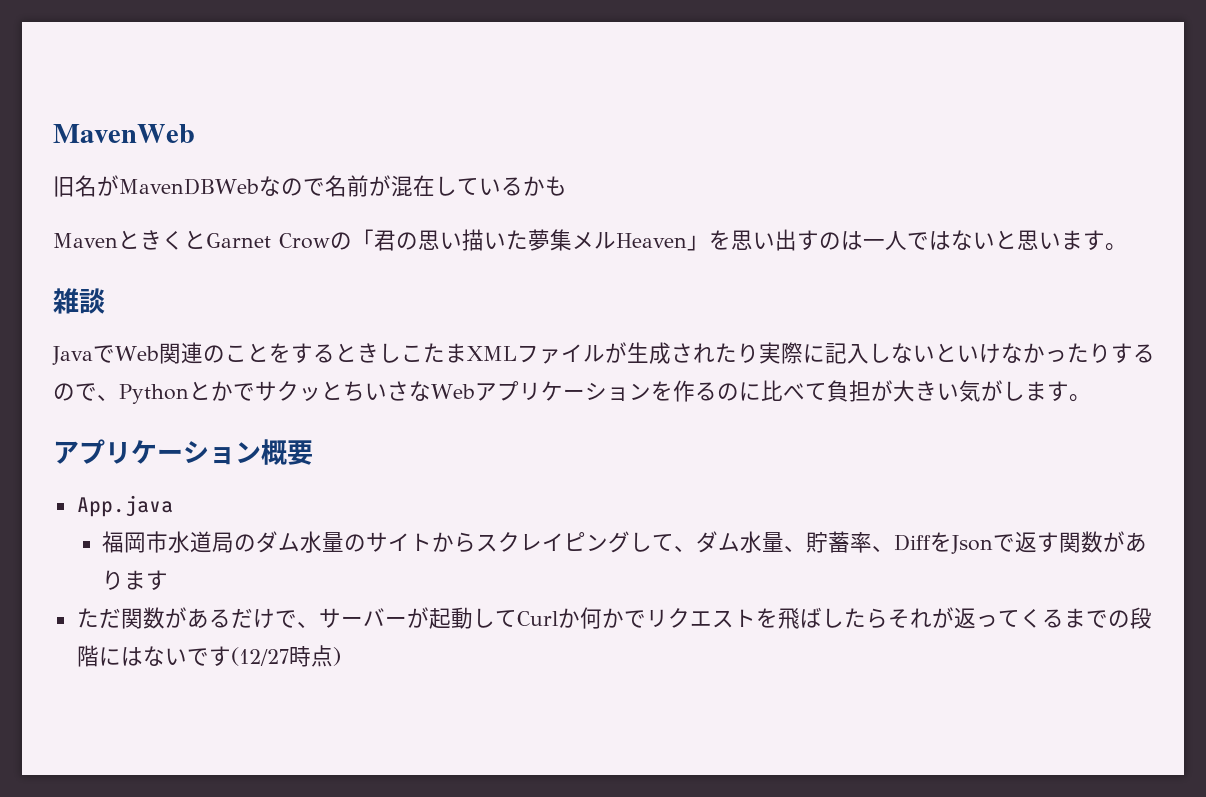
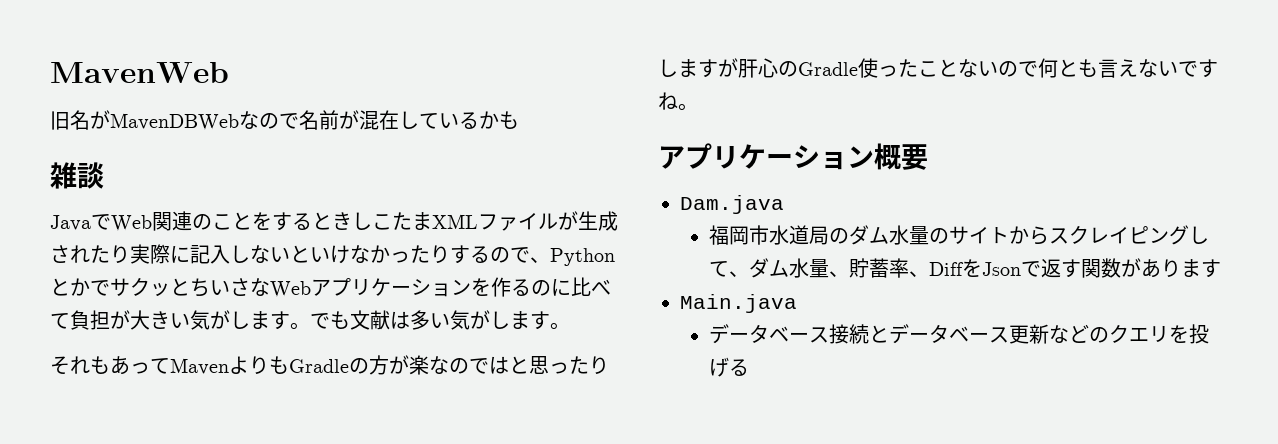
- MavenときくとGarnet Crowの「君の思い描いた夢集メルHeaven」を思い出すのは一人ではないと思います。
+ でも文献は多い気がします。
+ それもあってMavenよりもGradleの方が楽なのではと思ったりしますが肝心のGradle使ったことないので何とも言えないですね。
- App.java
+ Dam.java
- ただ関数があるだけで、サーバーが起動してCurlか何かでリクエストを飛ばしたらそれが返ってくるまでの段階にはないです(12/27時点)
+ Main.java
+ データベース接続とデータベース更新などのクエリを投げる

